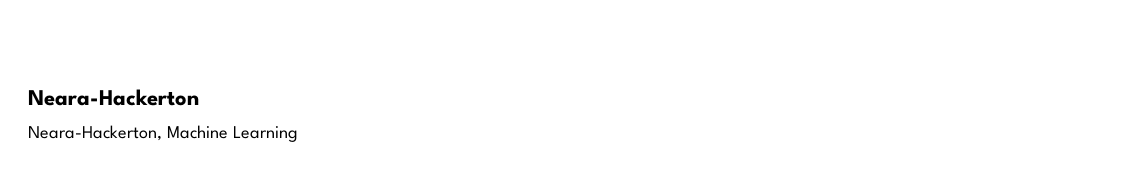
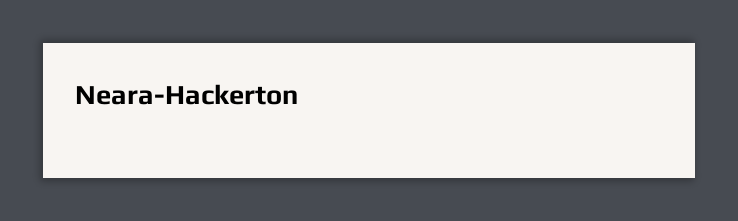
- Neara-Hackerton, Machine Learning

